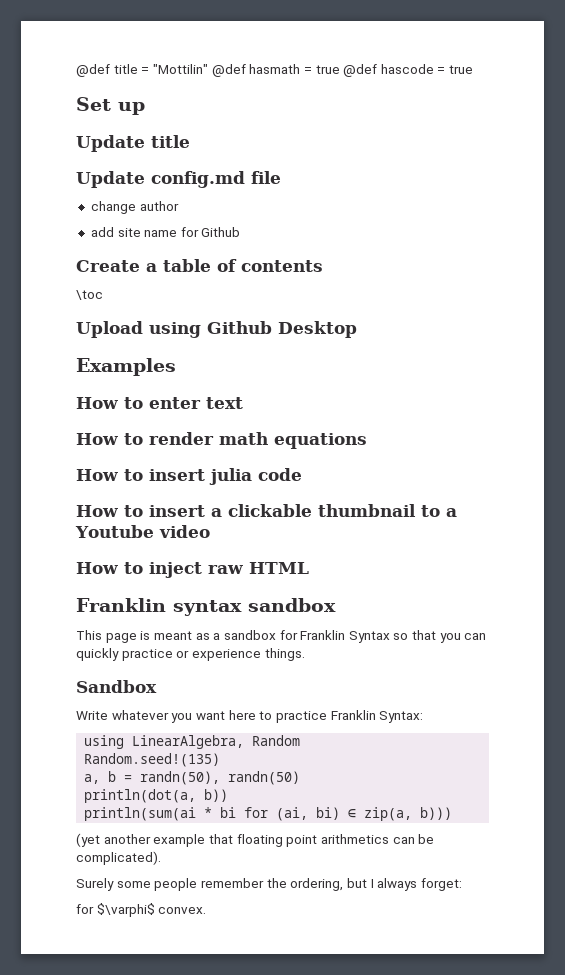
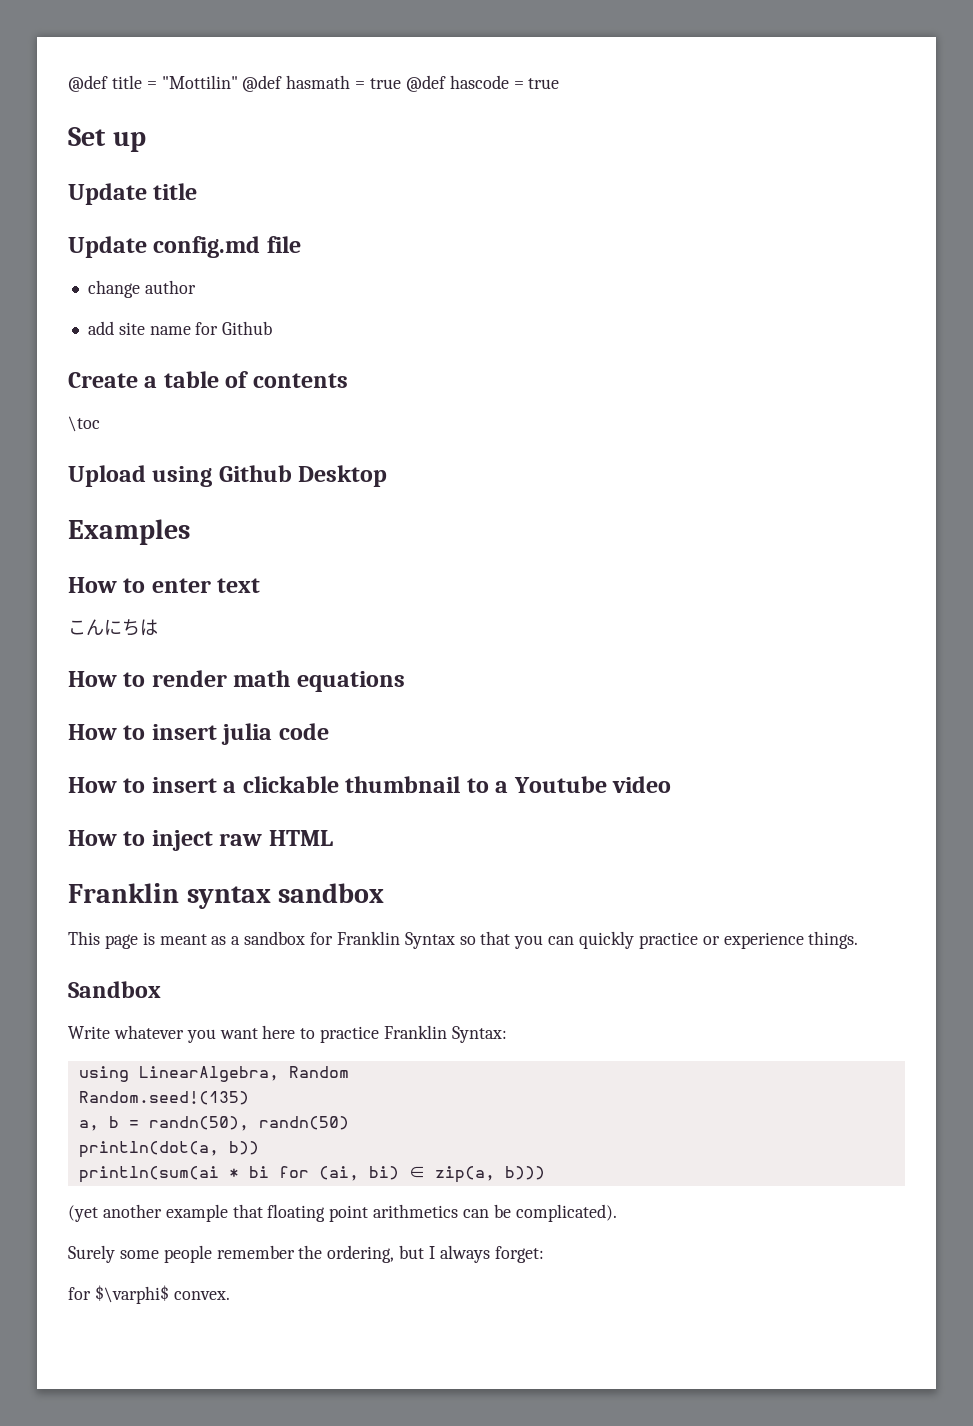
+ こんにちは

